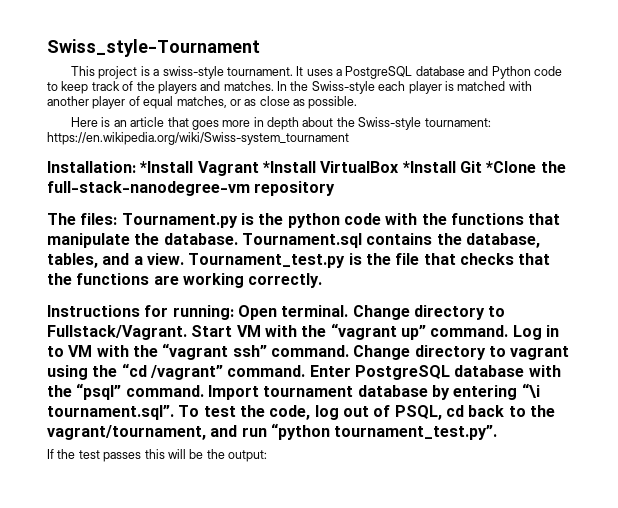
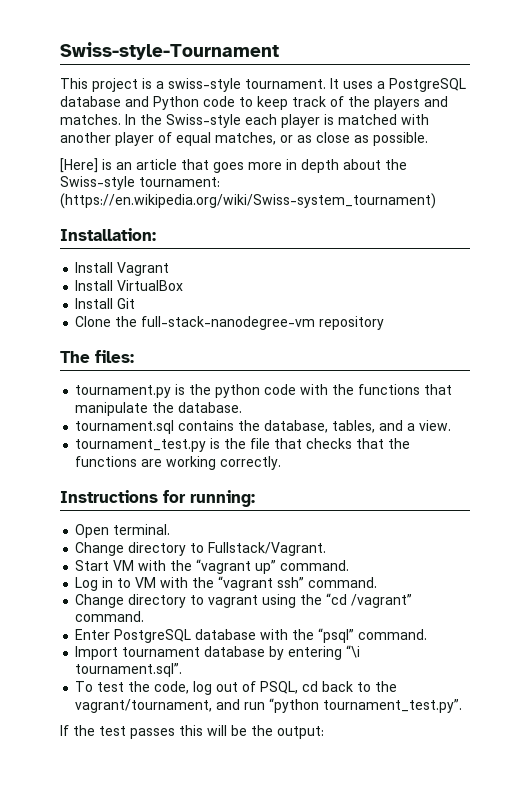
- Swiss_style-Tournament
+ Swiss-style-Tournament
- Here is an article that goes more in depth about the Swiss-style tournament: https://en.wikipedia.org/wiki/Swiss-system_tournament
+ [Here] is an article that goes more in depth about the Swiss-style tournament: (https://en.wikipedia.org/wiki/Swiss-system_tournament)
- Installation: *Install Vagrant *Install VirtualBox *Install Git *Clone the full-stack-nanodegree-vm repository
+ Installation:
+ Install Vagrant
+ Install VirtualBox
+ Install Git
+ Clone the full-stack-nanodegree-vm repository
- The files: Tournament.py is the python code with the functions that manipulate the database. Tournament.sql contains the database, tables, and a view. Tournament_test.py is the file that checks that the functions are working correctly.
+ The files:
+ tournament.py is the python code with the functions that manipulate the database.
+ tournament.sql contains the database, tables, and a view.
+ tournament_test.py is the file that checks that the functions are working correctly.
- Instructions for running: Open terminal. Change directory to Fullstack/Vagrant. Start VM with the “vagrant up” command. Log in to VM with the “vagrant ssh” command. Change directory to vagrant using the “cd /vagrant” command. Enter PostgreSQL database with the “psql” command. Import tournament database by entering “\i tournament.sql”. To test the code, log out of PSQL, cd back to the vagrant/tournament, and run “python tournament_test.py”.
+ Instructions for running:
+ Open terminal.
+ Change directory to Fullstack/Vagrant.
+ Start VM with the “vagrant up” command.
+ Log in to VM with the “vagrant ssh” command.
+ Change directory to vagrant using the “cd /vagrant” command.
+ Enter PostgreSQL database with the “psql” command.
+ Import tournament database by entering “\i tournament.sql”.
+ To test the code, log out of PSQL, cd back to the vagrant/tournament, and run “python tournament_test.py”.

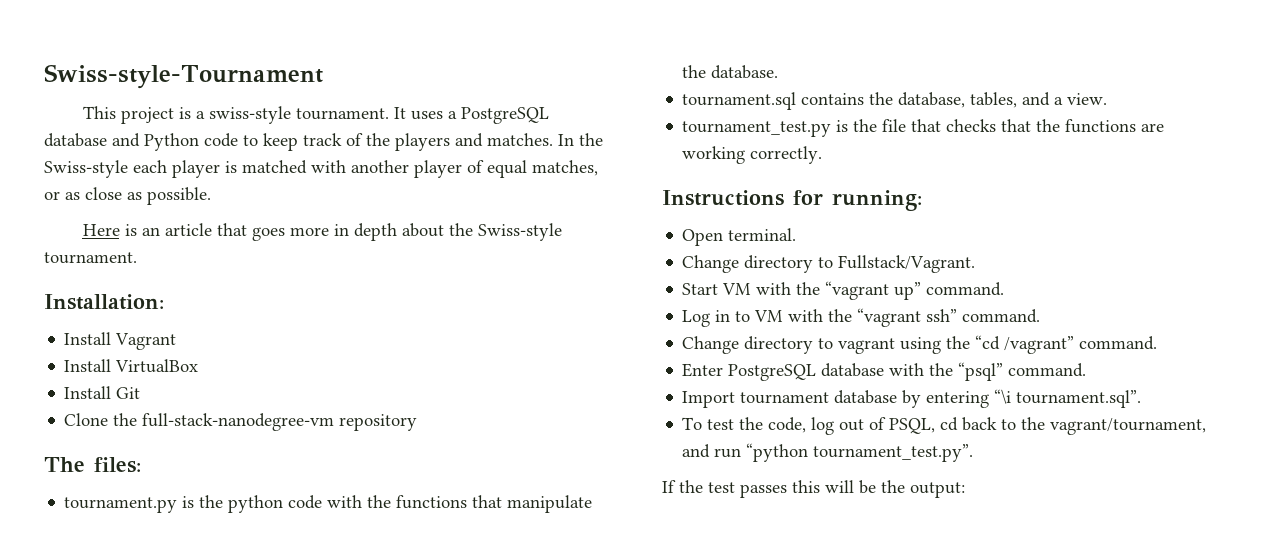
- [Here] is an article that goes more in depth about the Swiss-style tournament: (https://en.wikipedia.org/wiki/Swiss-system_tournament)
+ Here is an article that goes more in depth about the Swiss-style tournament.

